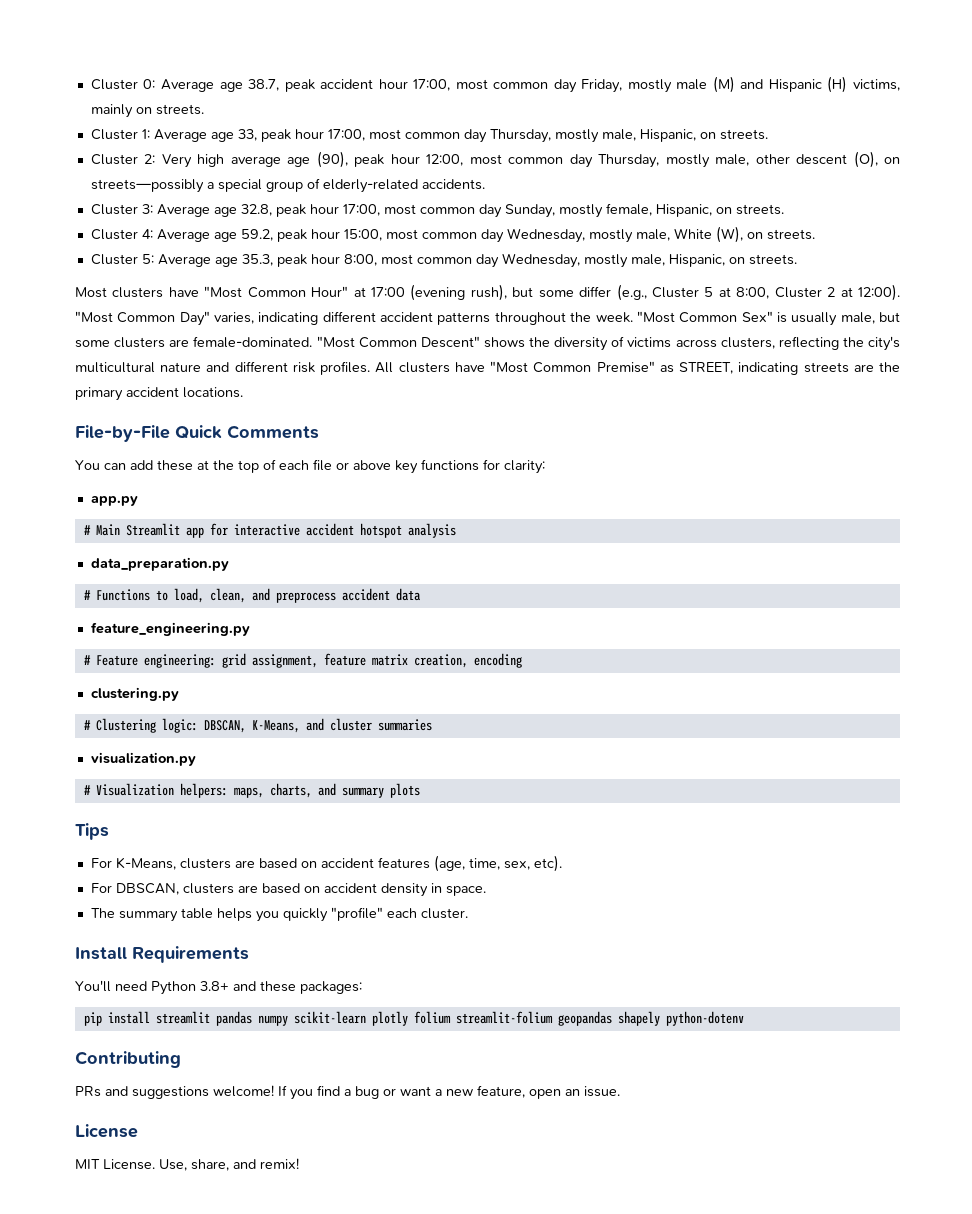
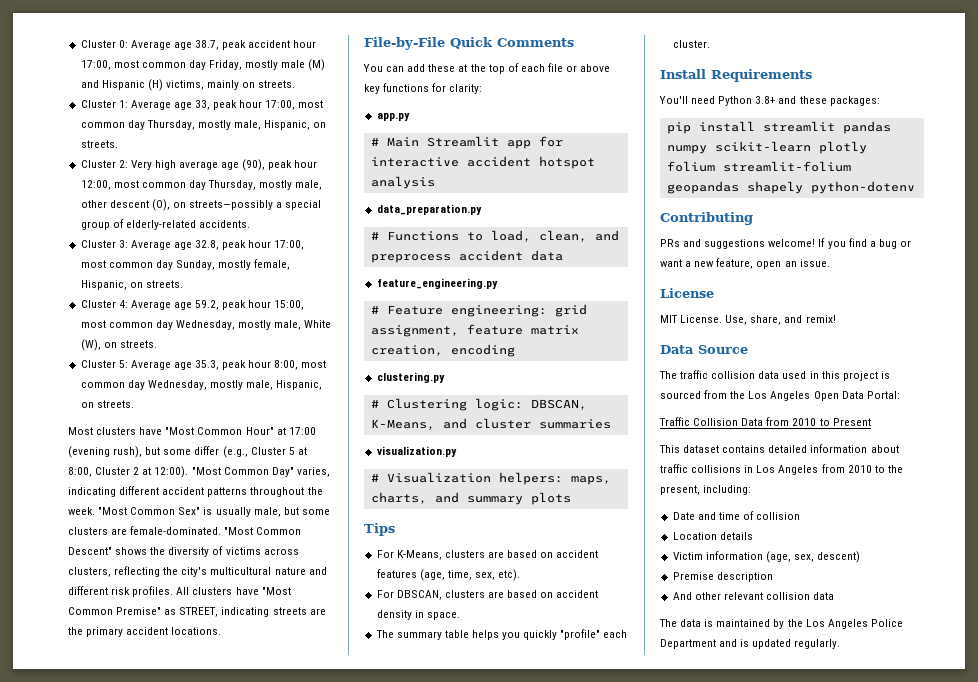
+ Data Source
+ The traffic collision data used in this project is sourced from the Los Angeles Open Data Portal:
+ Traffic Collision Data from 2010 to Present
+ This dataset contains detailed information about traffic collisions in Los Angeles from 2010 to the present, including:
+ Date and time of collision
+ Location details
+ Victim information (age, sex, descent)
+ Premise description
+ And other relevant collision data
+ The data is maintained by the Los Angeles Police Department and is updated regularly.

